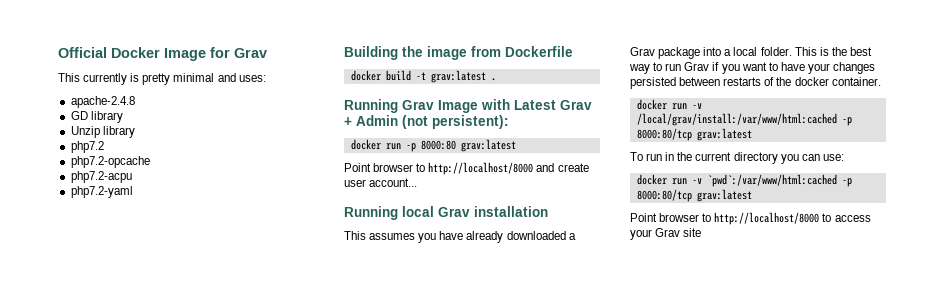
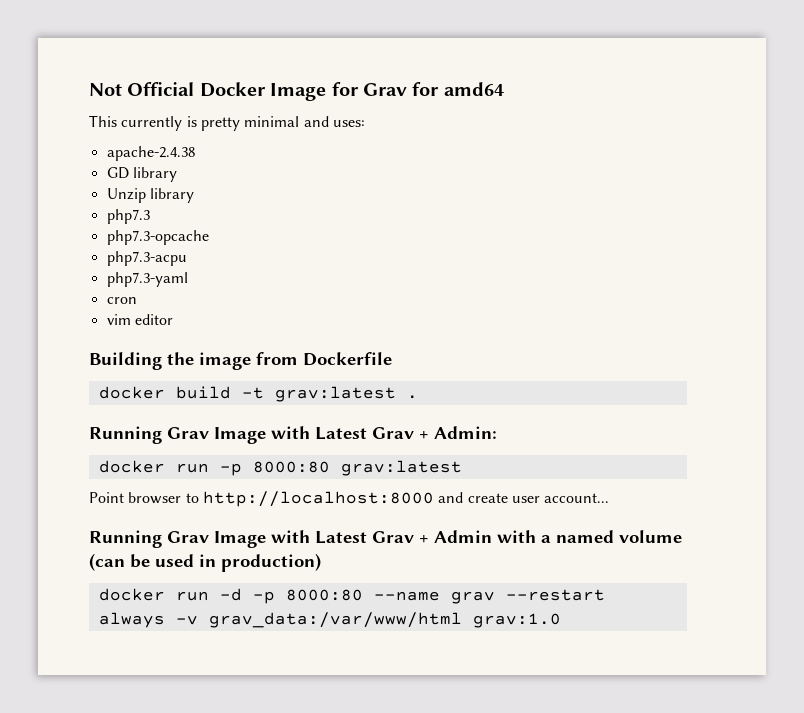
- Official Docker Image for Grav
+ Not Official Docker Image for Grav for amd64
- apache-2.4.8
+ apache-2.4.38
- php7.2
- php7.2-opcache
- php7.2-acpu
- php7.2-yaml
+ php7.3
+ php7.3-opcache
+ php7.3-acpu
+ php7.3-yaml
+ cron
+ vim editor
- Running Grav Image with Latest Grav + Admin (not persistent):
+ Running Grav Image with Latest Grav + Admin:
- Point browser to http://localhost/8000 and create user account...
+ Point browser to http://localhost:8000 and create user account...
- Running local Grav installation
- This assumes you have already downloaded a Grav package into a local folder. This is the best way to run Grav if you want to have your changes persisted between restarts of the docker container.
- docker run -v /local/grav/install:/var/www/html:cached -p 8000:80/tcp grav:latest
- To run in the current directory you can use:
- docker run -v `pwd`:/var/www/html:cached -p 8000:80/tcp grav:latest
- Point browser to http://localhost/8000 to access your Grav site
+ Running Grav Image with Latest Grav + Admin with a named volume (can be used in production)
+ docker run -d -p 8000:80 --name grav --restart always -v grav_data:/var/www/html grav:1.0

